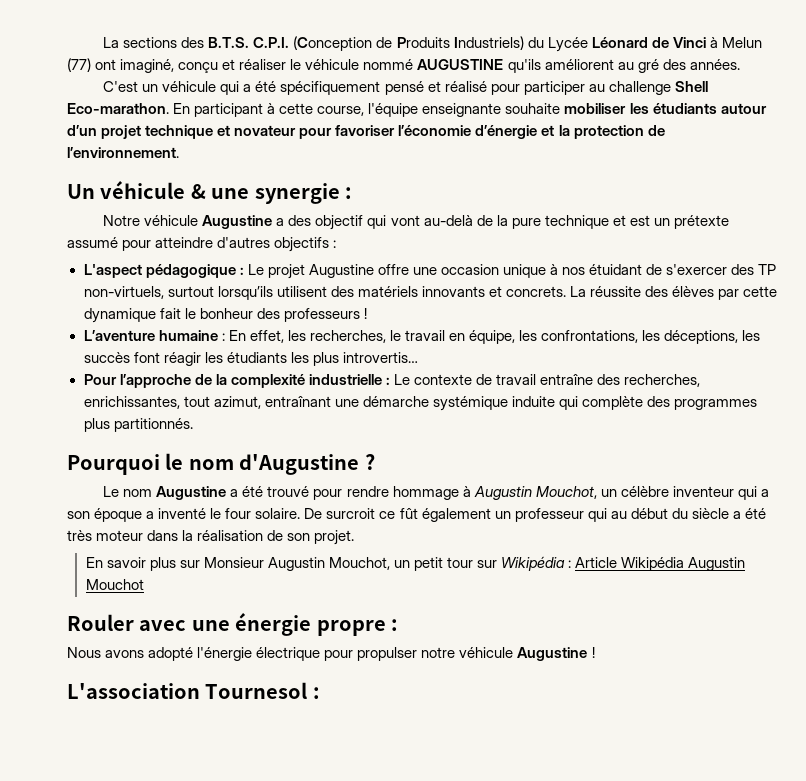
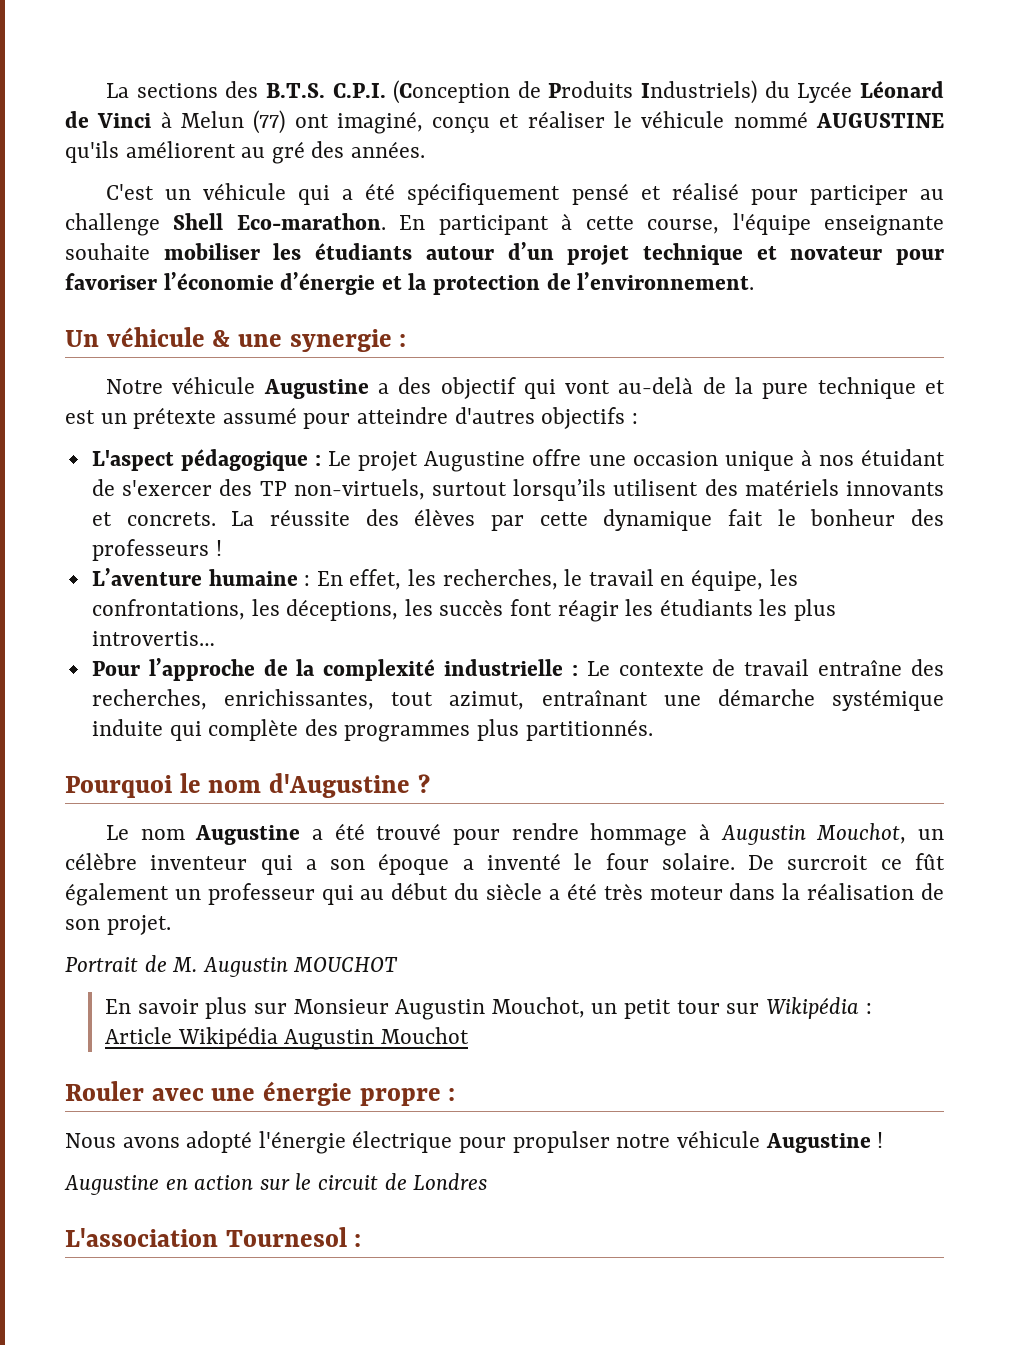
+ Portrait de M. Augustin MOUCHOT
+ Augustine en action sur le circuit de Londres

